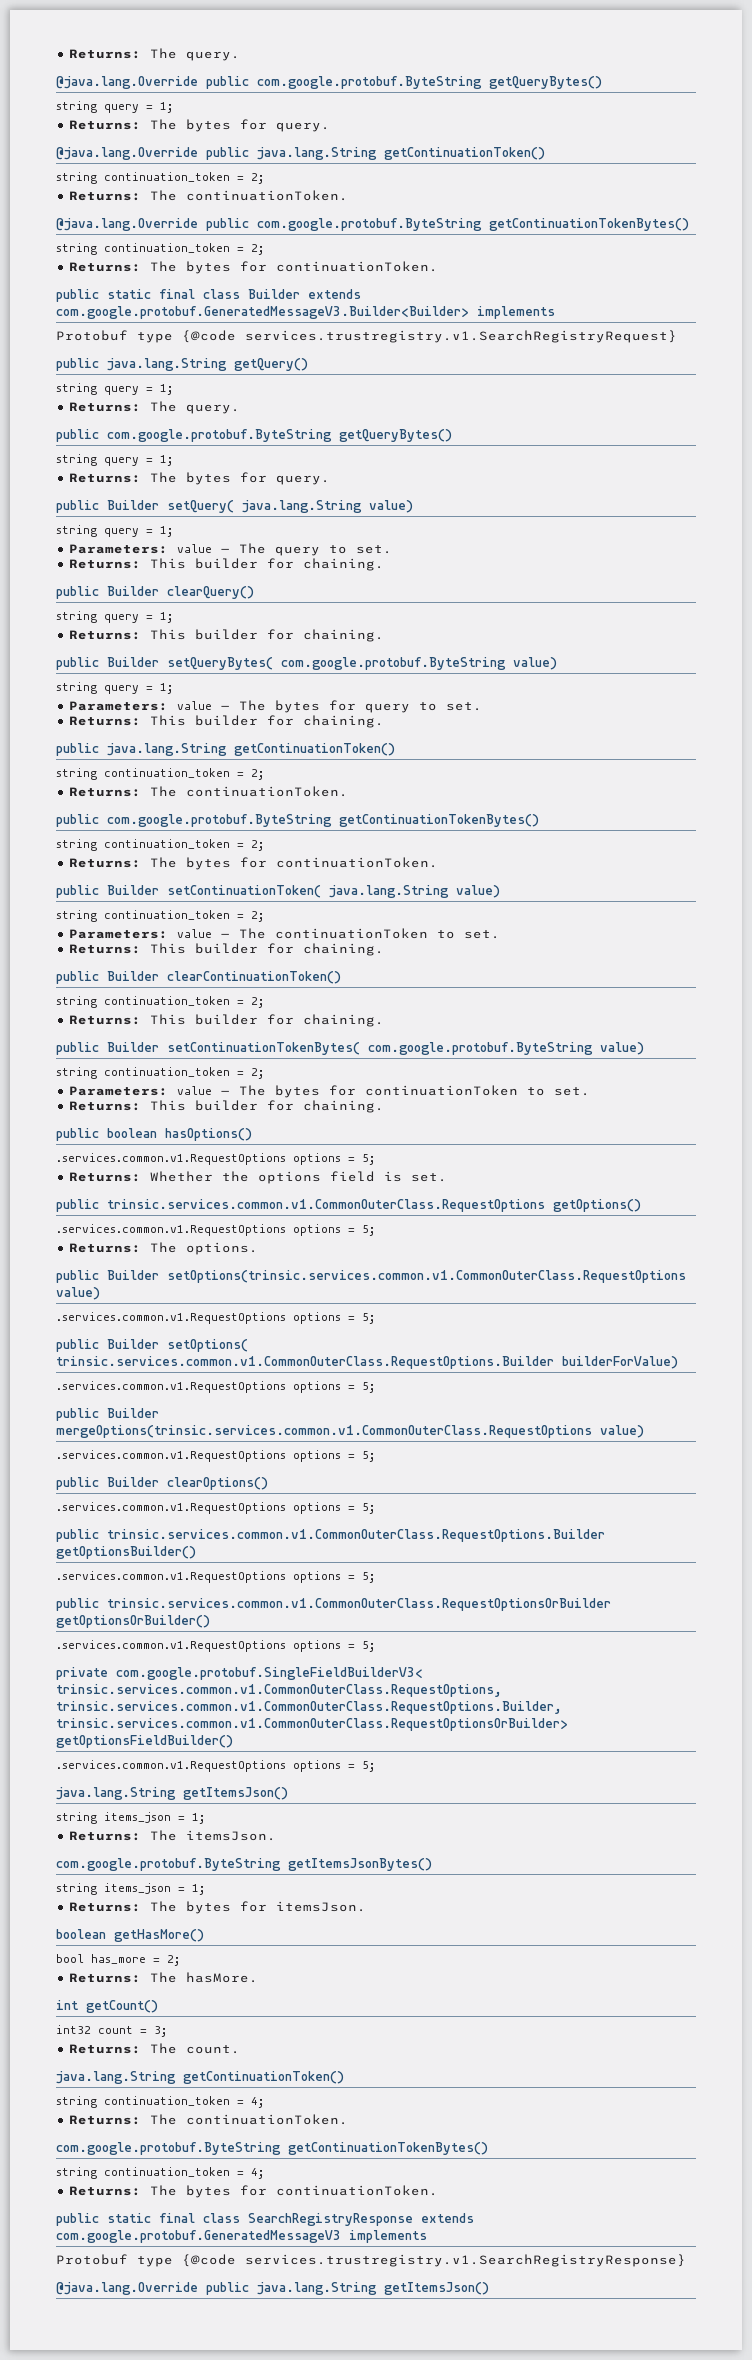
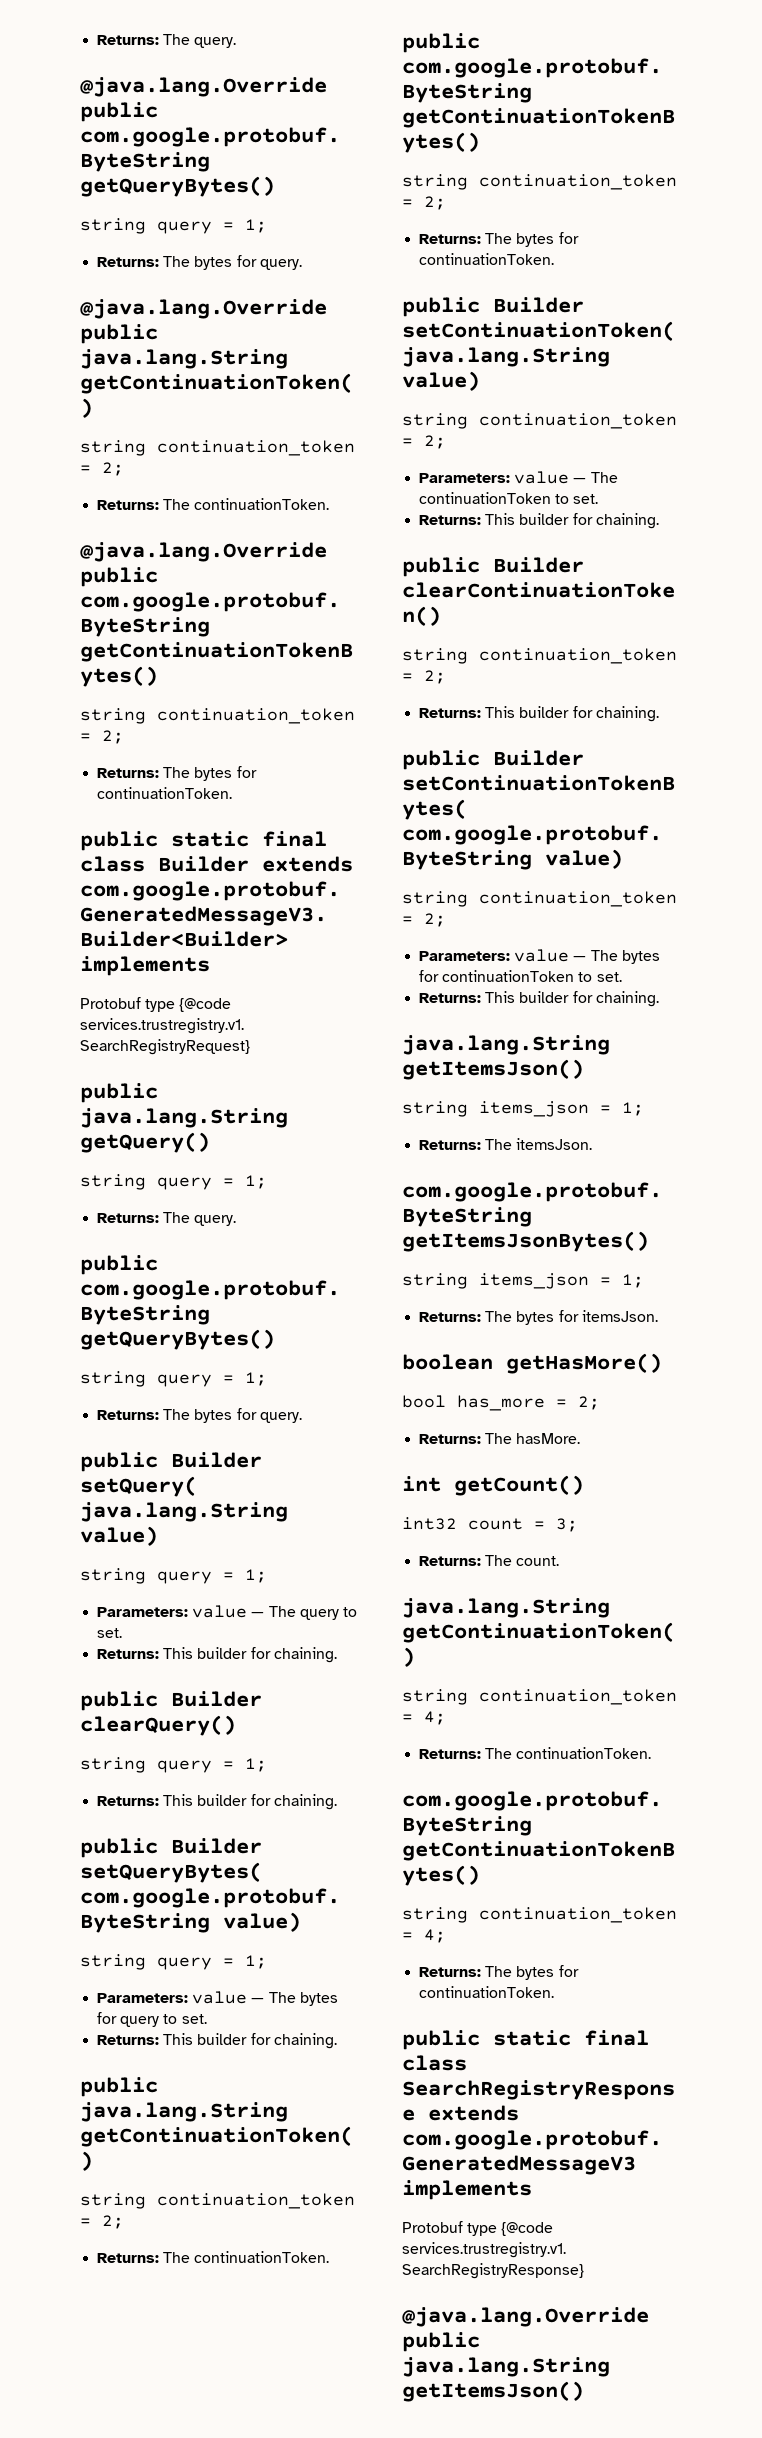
- public boolean hasOptions()
- .services.common.v1.RequestOptions options = 5;
- Returns: Whether the options field is set.
- public trinsic.services.common.v1.CommonOuterClass.RequestOptions getOptions()
- .services.common.v1.RequestOptions options = 5;
- Returns: The options.
- public Builder setOptions(trinsic.services.common.v1.CommonOuterClass.RequestOptions value)
- .services.common.v1.RequestOptions options = 5;
- public Builder setOptions( trinsic.services.common.v1.CommonOuterClass.RequestOptions.Builder builderForValue)
- .services.common.v1.RequestOptions options = 5;
- public Builder mergeOptions(trinsic.services.common.v1.CommonOuterClass.RequestOptions value)
- .services.common.v1.RequestOptions options = 5;
- public Builder clearOptions()
- .services.common.v1.RequestOptions options = 5;
- public trinsic.services.common.v1.CommonOuterClass.RequestOptions.Builder getOptionsBuilder()
- .services.common.v1.RequestOptions options = 5;
- public trinsic.services.common.v1.CommonOuterClass.RequestOptionsOrBuilder getOptionsOrBuilder()
- .services.common.v1.RequestOptions options = 5;
- private com.google.protobuf.SingleFieldBuilderV3< trinsic.services.common.v1.CommonOuterClass.RequestOptions, trinsic.services.common.v1.CommonOuterClass.RequestOptions.Builder, trinsic.services.common.v1.CommonOuterClass.RequestOptionsOrBuilder> getOptionsFieldBuilder()
- .services.common.v1.RequestOptions options = 5;

